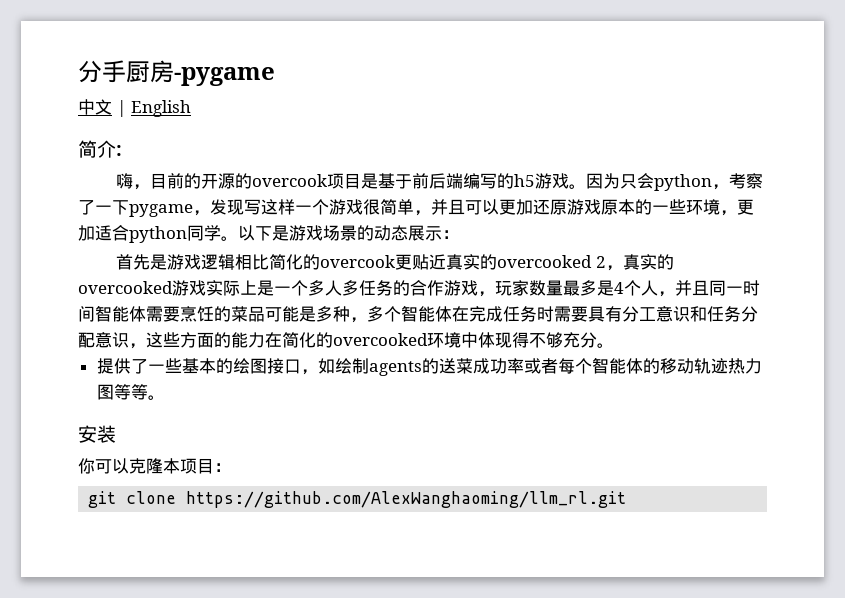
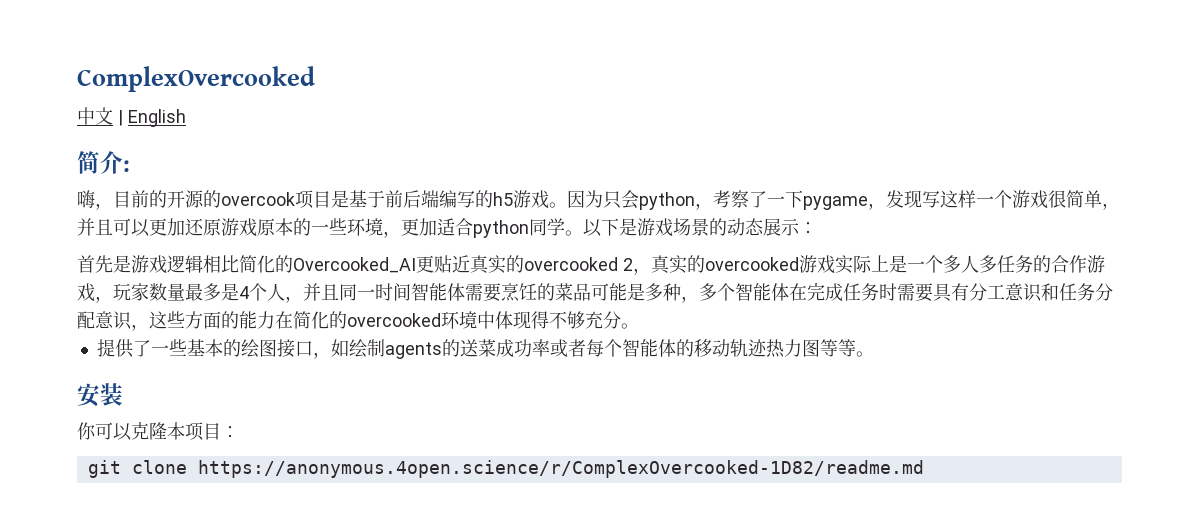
- 分手厨房-pygame
+ ComplexOvercooked
- 首先是游戏逻辑相比简化的overcook更贴近真实的overcooked 2，真实的overcooked游戏实际上是一个多人多任务的合作游戏，玩家数量最多是4个人，并且同一时间智能体需要烹饪的菜品可能是多种，多个智能体在完成任务时需要具有分工意识和任务分配意识，这些方面的能力在简化的overcooked环境中体现得不够充分。
+ 首先是游戏逻辑相比简化的Overcooked_AI更贴近真实的overcooked 2，真实的overcooked游戏实际上是一个多人多任务的合作游戏，玩家数量最多是4个人，并且同一时间智能体需要烹饪的菜品可能是多种，多个智能体在完成任务时需要具有分工意识和任务分配意识，这些方面的能力在简化的overcooked环境中体现得不够充分。
- git clone https://github.com/AlexWanghaoming/llm_rl.git
+ git clone https://anonymous.4open.science/r/ComplexOvercooked-1D82/readme.md

